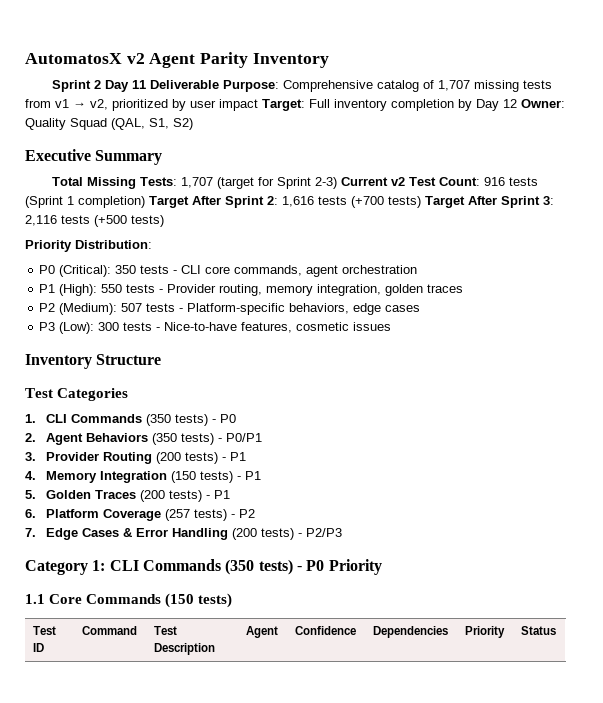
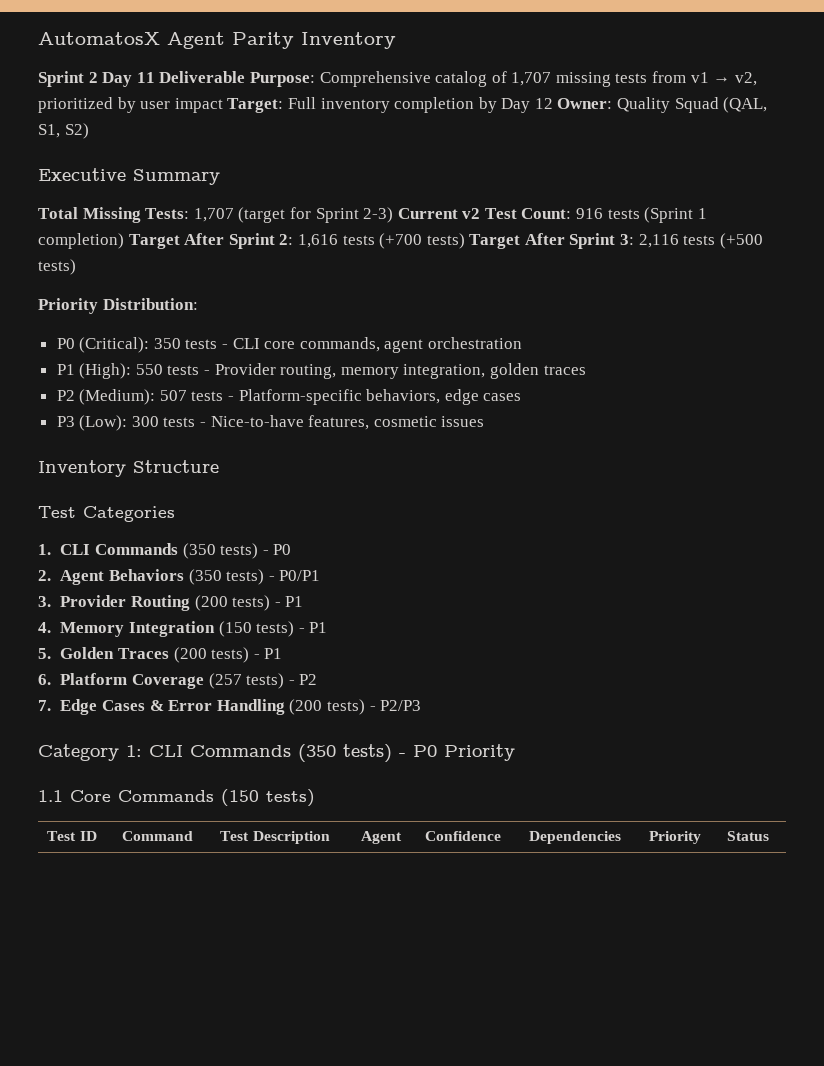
- AutomatosX v2 Agent Parity Inventory
+ AutomatosX Agent Parity Inventory

